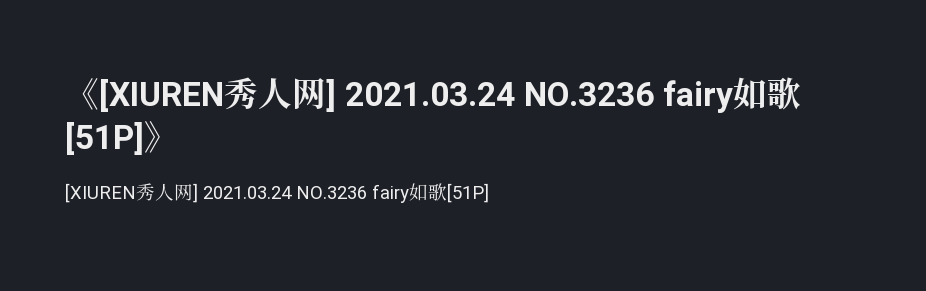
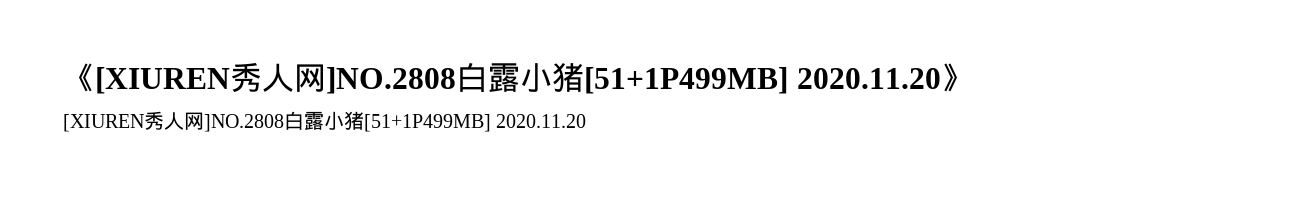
- 《[XIUREN秀人网] 2021.03.24 NO.3236 fairy如歌[51P]》
- [XIUREN秀人网] 2021.03.24 NO.3236 fairy如歌[51P]
+ 《[XIUREN秀人网]NO.2808白露小猪[51+1P499MB] 2020.11.20》
+ [XIUREN秀人网]NO.2808白露小猪[51+1P499MB] 2020.11.20

